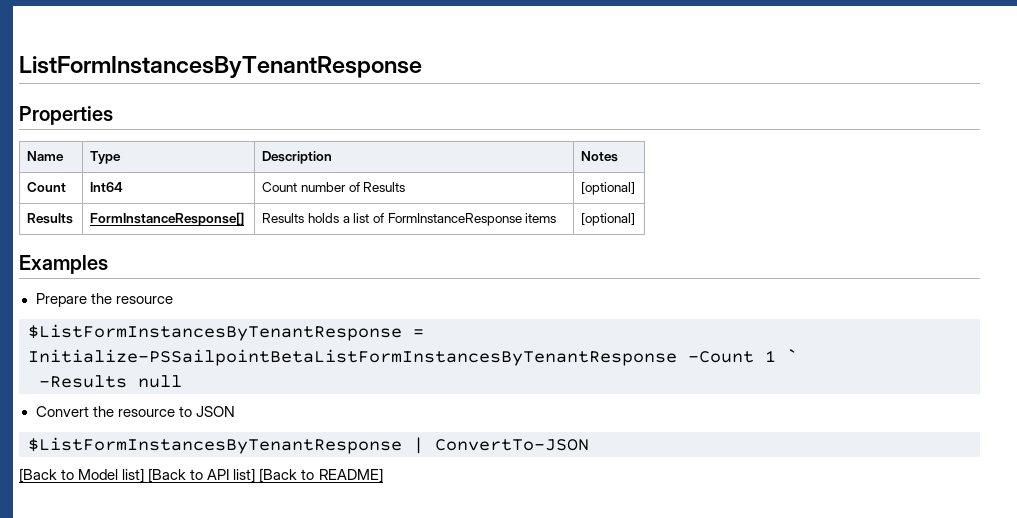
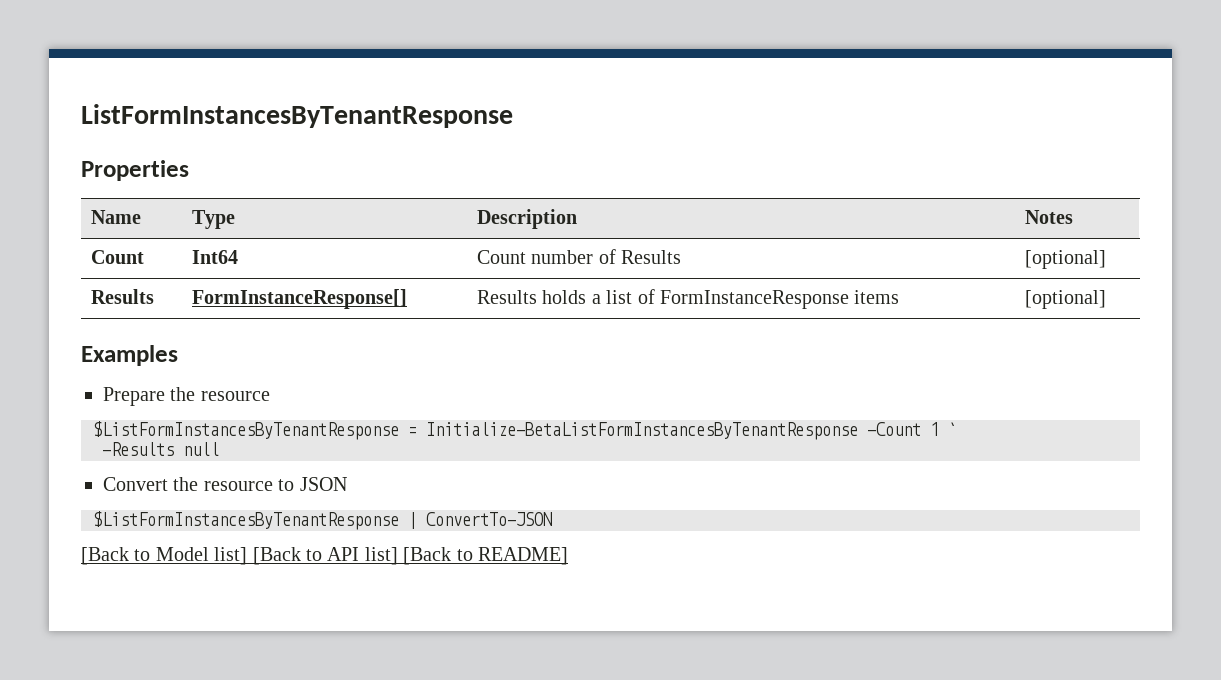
- $ListFormInstancesByTenantResponse = Initialize-PSSailpointBetaListFormInstancesByTenantResponse -Count 1 `
+ $ListFormInstancesByTenantResponse = Initialize-BetaListFormInstancesByTenantResponse -Count 1 `

